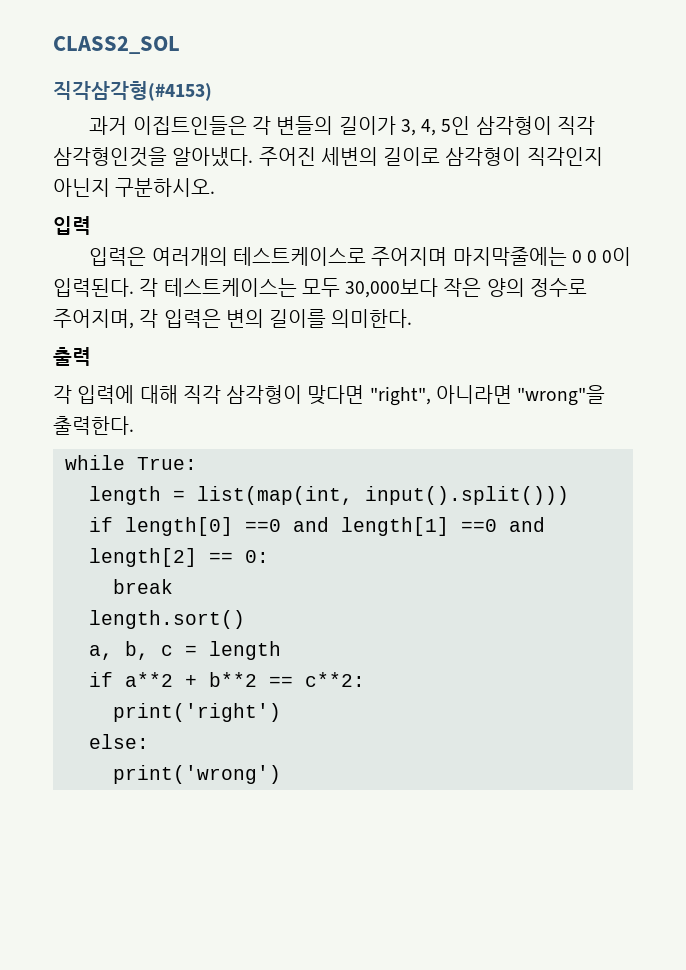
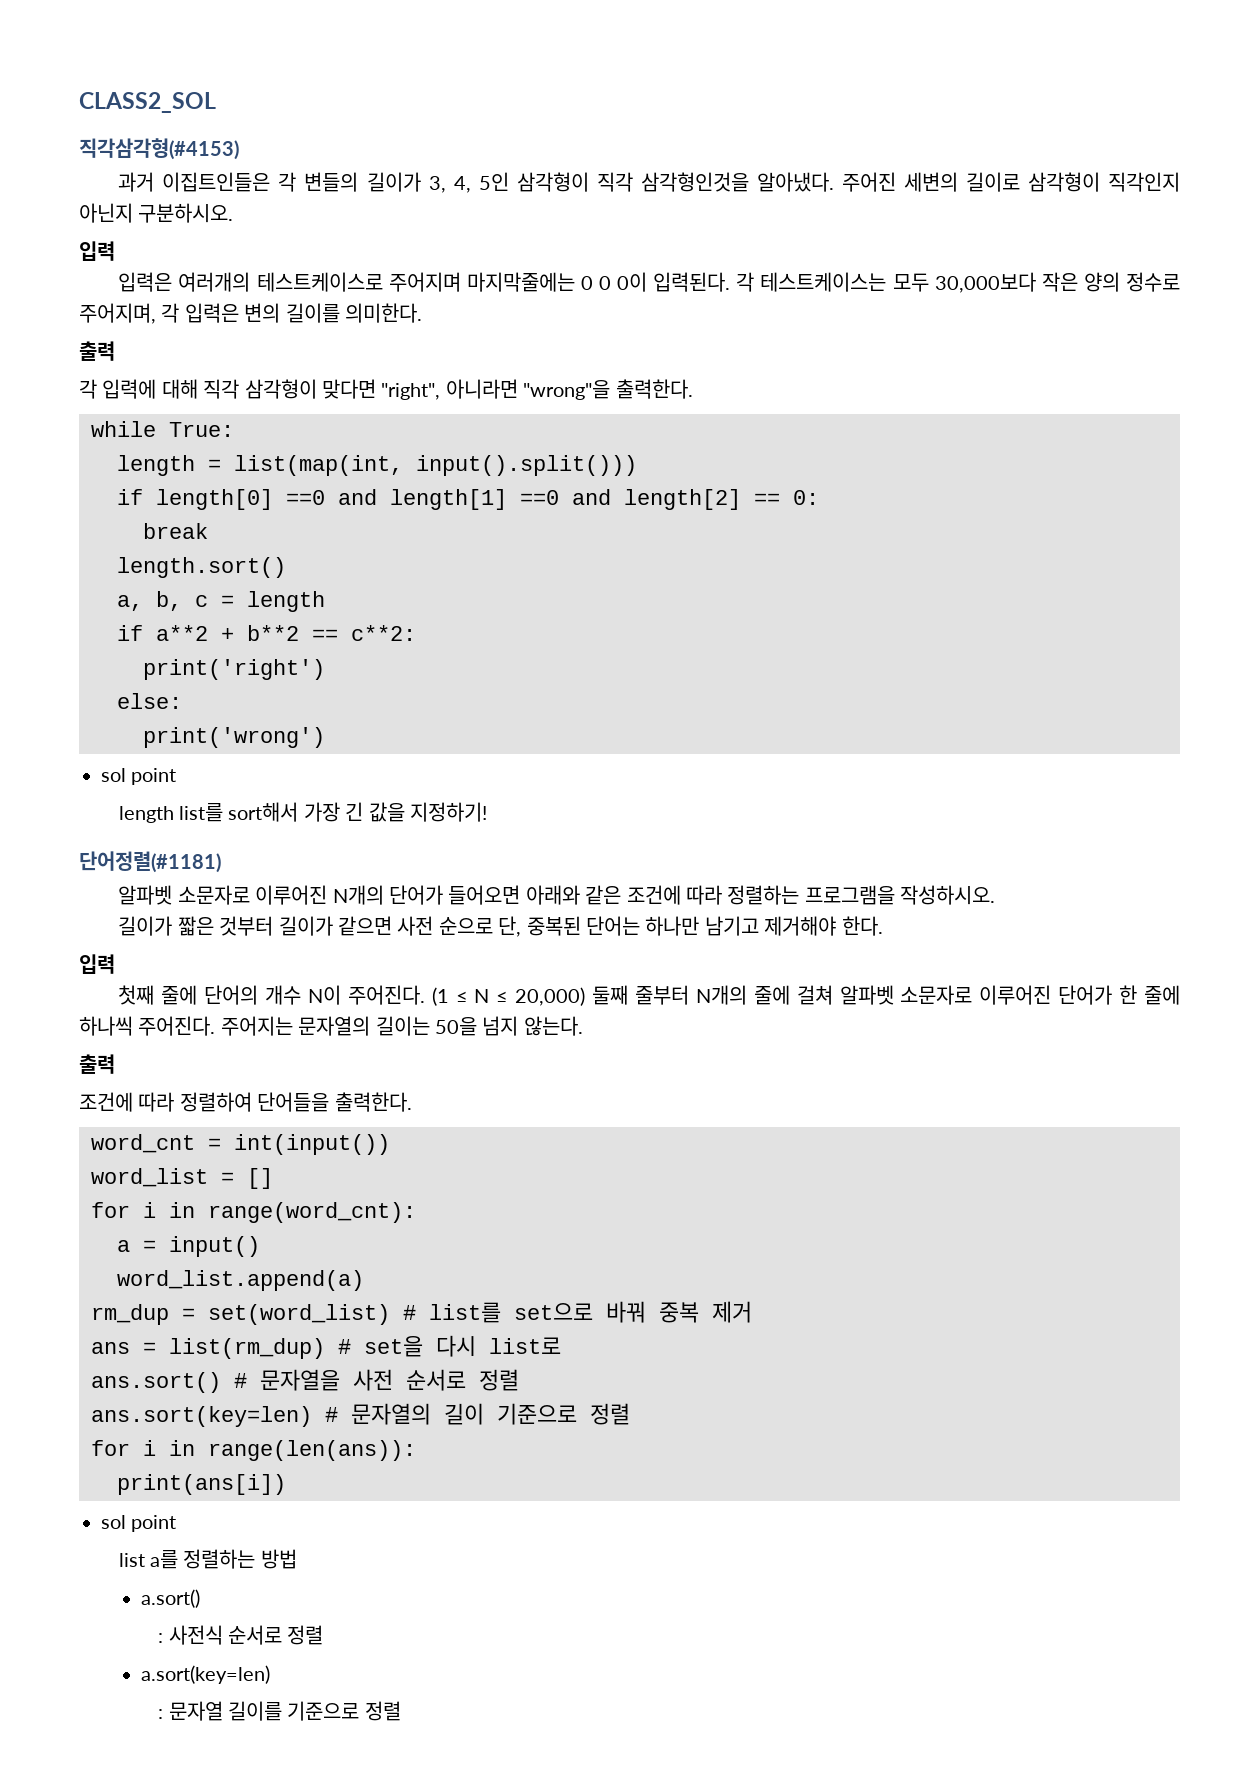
  print('wrong')
+ sol point
+ length list를 sort해서 가장 긴 값을 지정하기!
+ 단어정렬(#1181)
+ 알파벳 소문자로 이루어진 N개의 단어가 들어오면 아래와 같은 조건에 따라 정렬하는 프로그램을 작성하시오.
+ 길이가 짧은 것부터 길이가 같으면 사전 순으로 단, 중복된 단어는 하나만 남기고 제거해야 한다.
+ 입력
+ 첫째 줄에 단어의 개수 N이 주어진다. (1 ≤ N ≤ 20,000) 둘째 줄부터 N개의 줄에 걸쳐 알파벳 소문자로 이루어진 단어가 한 줄에 하나씩 주어진다. 주어지는 문자열의 길이는 50을 넘지 않는다.
+ 출력
+ 조건에 따라 정렬하여 단어들을 출력한다.
+ word_cnt = int(input())
+ word_list = []
+ for i in range(word_cnt):
+ a = input()
+ word_list.append(a)
+ rm_dup = set(word_list) # list를 set으로 바꿔 중복 제거
+ ans = list(rm_dup) # set을 다시 list로
+ ans.sort() # 문자열을 사전 순서로 정렬
+ ans.sort(key=len) # 문자열의 길이 기준으로 정렬
+ for i in range(len(ans)):
+ print(ans[i])
+ sol point
+ list a를 정렬하는 방법
+ a.sort()
+ : 사전식 순서로 정렬
+ a.sort(key=len)
+ : 문자열 길이를 기준으로 정렬

